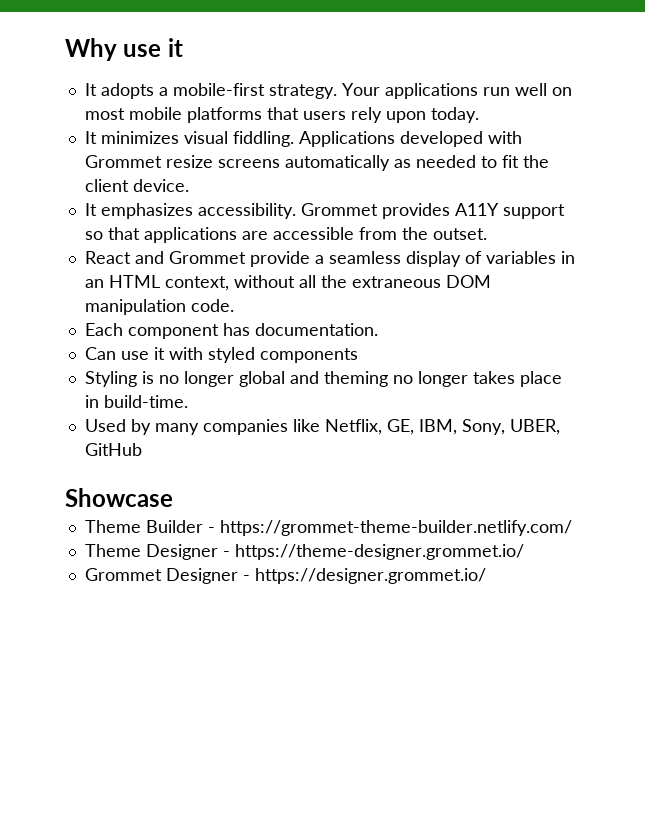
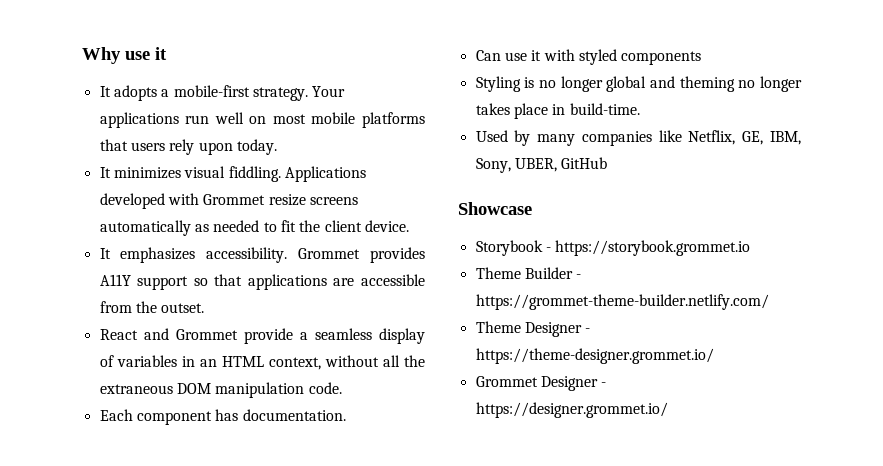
+ Storybook - https://storybook.grommet.io

